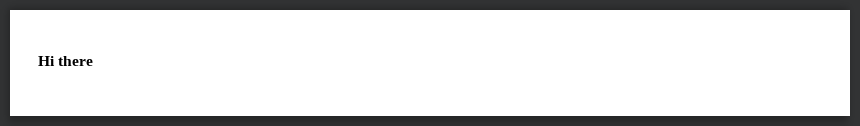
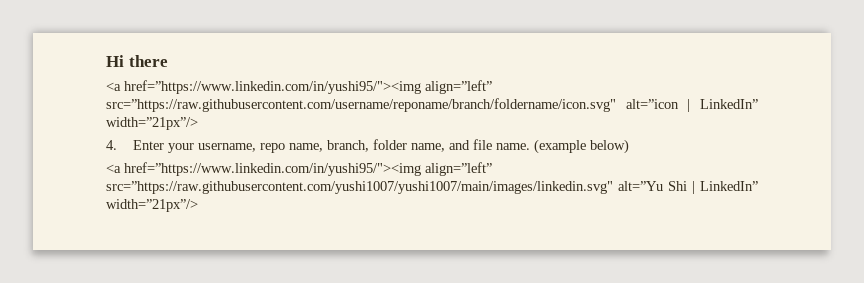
+ <a href=”https://www.linkedin.com/in/yushi95/"><img align=”left” src=”https://raw.githubusercontent.com/username/reponame/branch/foldername/icon.svg" alt=”icon | LinkedIn” width=”21px”/>
+ 4. Enter your username, repo name, branch, folder name, and file name. (example below)
+ <a href=”https://www.linkedin.com/in/yushi95/"><img align=”left” src=”https://raw.githubusercontent.com/yushi1007/yushi1007/main/images/linkedin.svg" alt=”Yu Shi | LinkedIn” width=”21px”/>

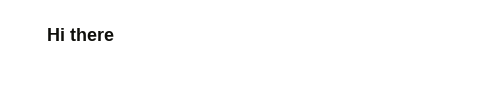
- <a href=”https://www.linkedin.com/in/yushi95/"><img align=”left” src=”https://raw.githubusercontent.com/username/reponame/branch/foldername/icon.svg" alt=”icon | LinkedIn” width=”21px”/>
- 4. Enter your username, repo name, branch, folder name, and file name. (example below)
- <a href=”https://www.linkedin.com/in/yushi95/"><img align=”left” src=”https://raw.githubusercontent.com/yushi1007/yushi1007/main/images/linkedin.svg" alt=”Yu Shi | LinkedIn” width=”21px”/>

